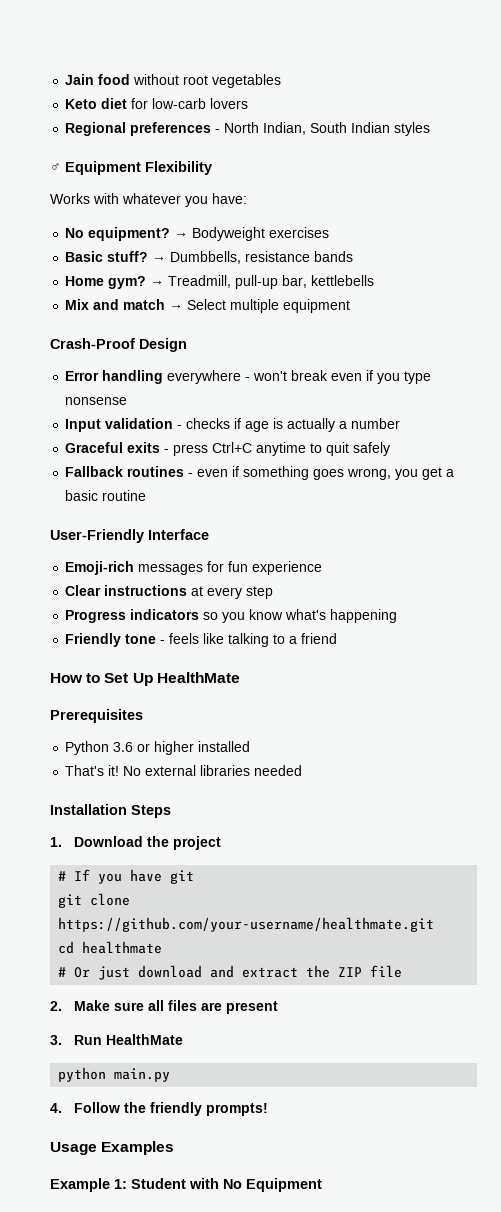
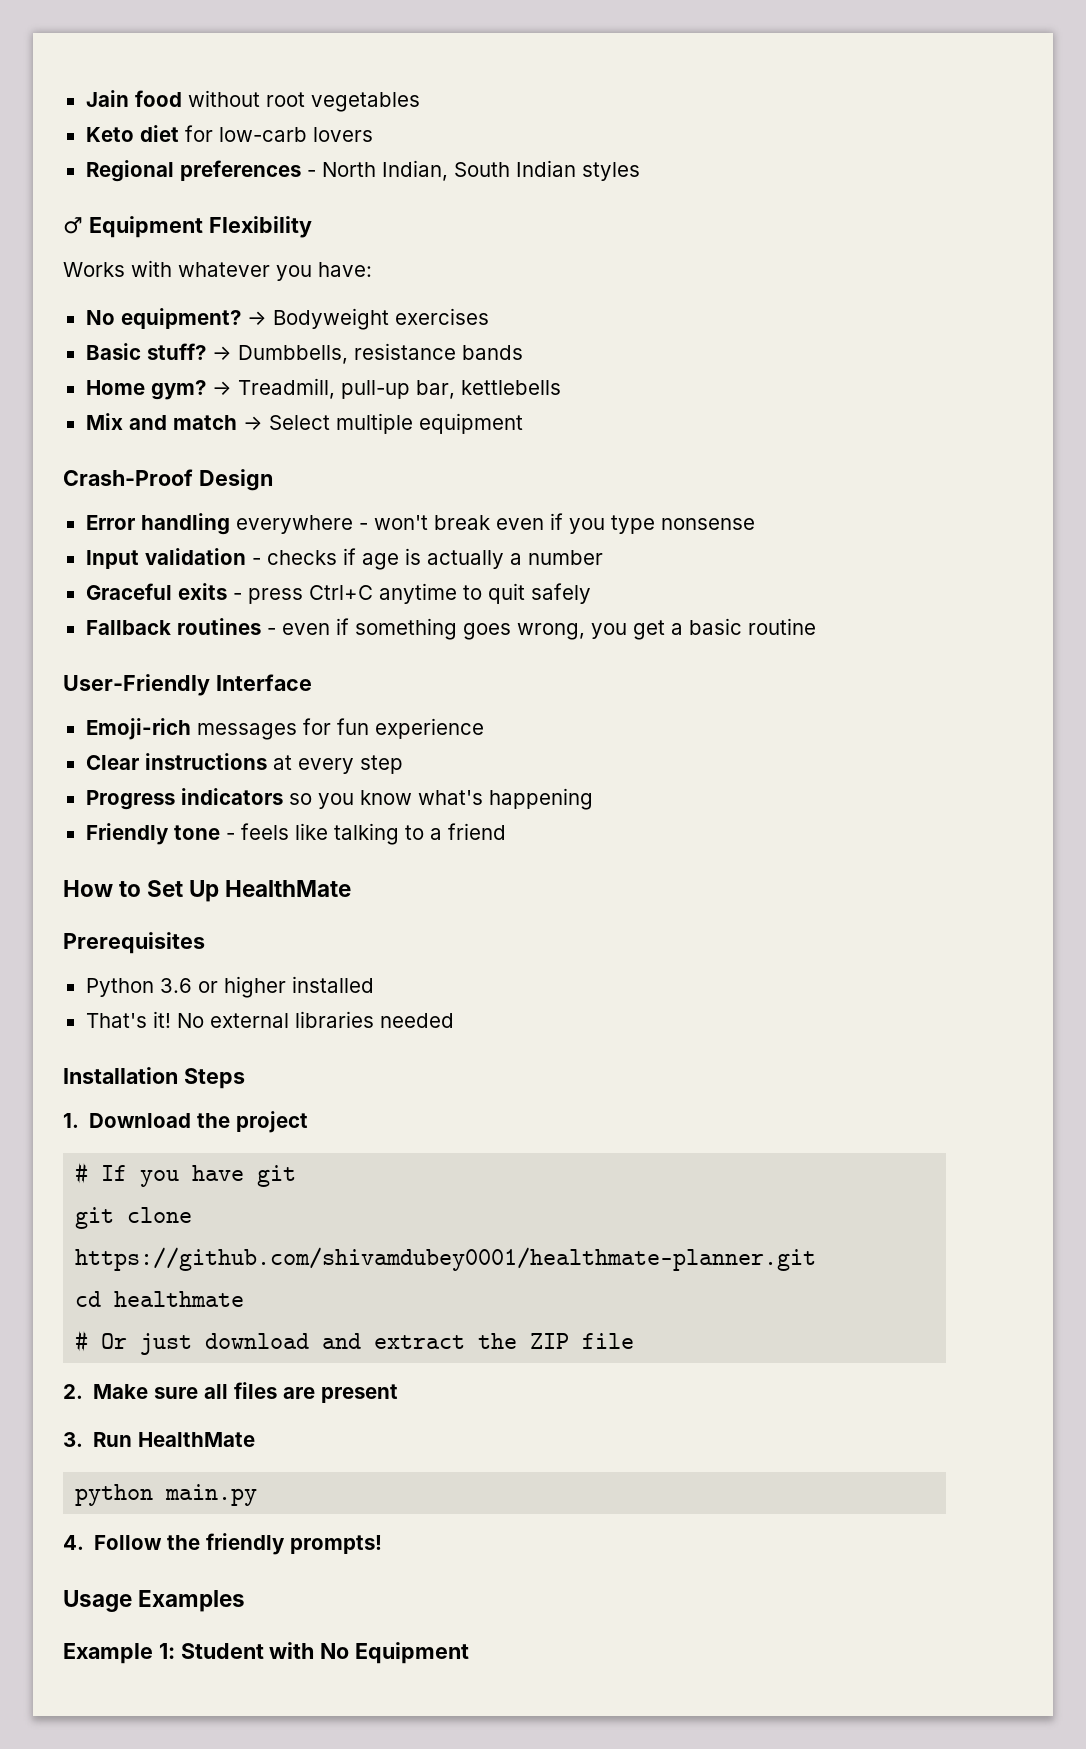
- git clone https://github.com/your-username/healthmate.git
+ git clone https://github.com/shivamdubey0001/healthmate-planner.git

